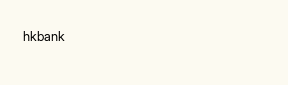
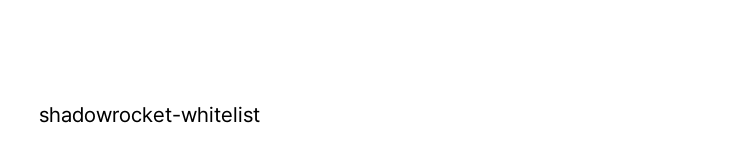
- hkbank
+ shadowrocket-whitelist

